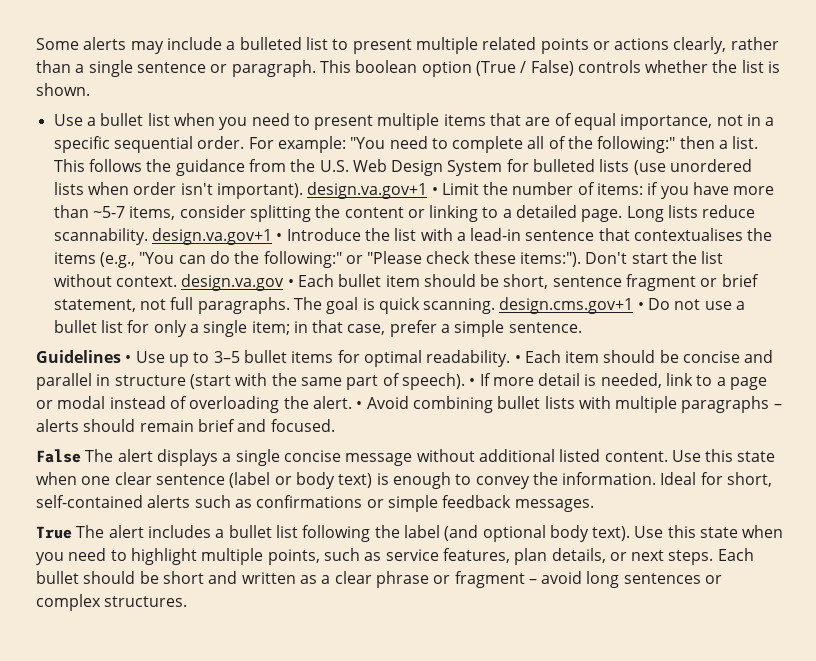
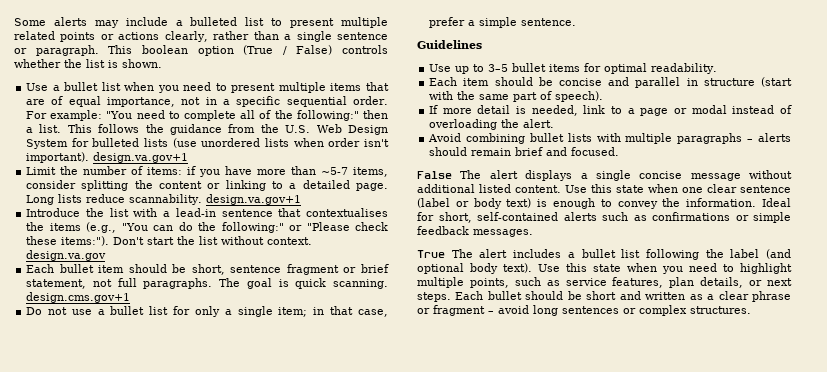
- This follows the guidance from the U.S. Web Design System for bulleted lists (use unordered lists when order isn't important). design.va.gov+1 • Limit the number of items: if you have more than ~5-7 items, consider splitting the content or linking to a detailed page.
+ This follows the guidance from the U.S. Web Design System for bulleted lists (use unordered lists when order isn't important). design.va.gov+1
+ Limit the number of items: if you have more than ~5-7 items, consider splitting the content or linking to a detailed page.
- Long lists reduce scannability. design.va.gov+1 • Introduce the list with a lead-in sentence that contextualises the items (e.g., "You can do the following:" or "Please check these items:").
+ Long lists reduce scannability. design.va.gov+1
+ Introduce the list with a lead-in sentence that contextualises the items (e.g., "You can do the following:" or "Please check these items:").
- Don't start the list without context. design.va.gov • Each bullet item should be short, sentence fragment or brief statement, not full paragraphs.
+ Don't start the list without context. design.va.gov
+ Each bullet item should be short, sentence fragment or brief statement, not full paragraphs.
- The goal is quick scanning. design.cms.gov+1 • Do not use a bullet list for only a single item; in that case, prefer a simple sentence.
+ The goal is quick scanning. design.cms.gov+1
+ Do not use a bullet list for only a single item; in that case, prefer a simple sentence.
- Guidelines • Use up to 3–5 bullet items for optimal readability. • Each item should be concise and parallel in structure (start with the same part of speech). • If more detail is needed, link to a page or modal instead of overloading the alert. • Avoid combining bullet lists with multiple paragraphs – alerts should remain brief and focused.
+ Guidelines
+ Use up to 3–5 bullet items for optimal readability.
+ Each item should be concise and parallel in structure (start with the same part of speech).
+ If more detail is needed, link to a page or modal instead of overloading the alert.
+ Avoid combining bullet lists with multiple paragraphs – alerts should remain brief and focused.

